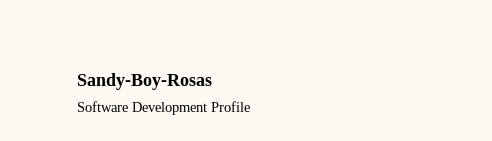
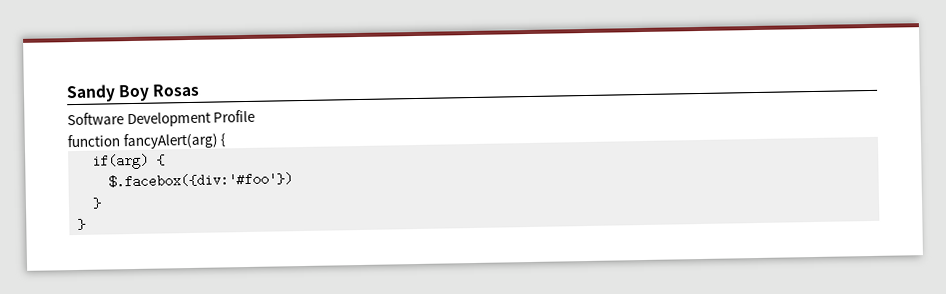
- Sandy-Boy-Rosas
+ Sandy Boy Rosas
+ function fancyAlert(arg) {
+ if(arg) {
+ $.facebox({div:'#foo'})
+ }
+ }

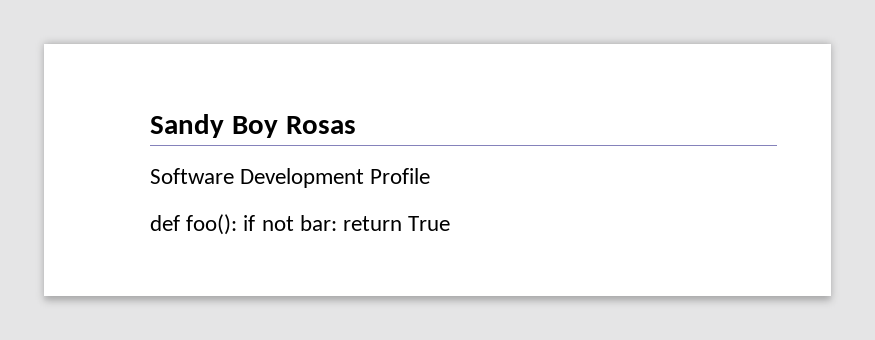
- function fancyAlert(arg) {
- if(arg) {
- $.facebox({div:'#foo'})
- }
- }
+ def foo(): if not bar: return True

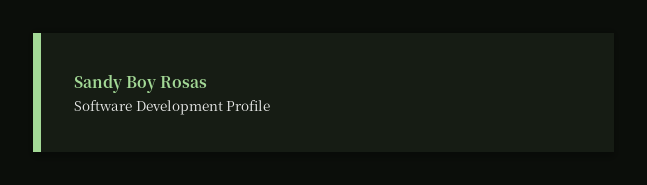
- def foo(): if not bar: return True

